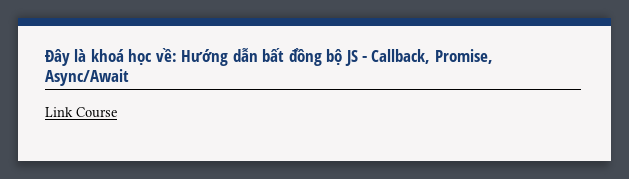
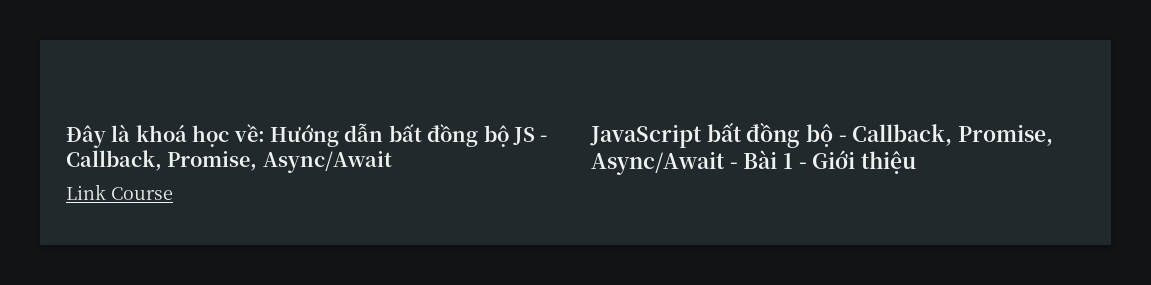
+ JavaScript bất đồng bộ - Callback, Promise, Async/Await - Bài 1 - Giới thiệu

